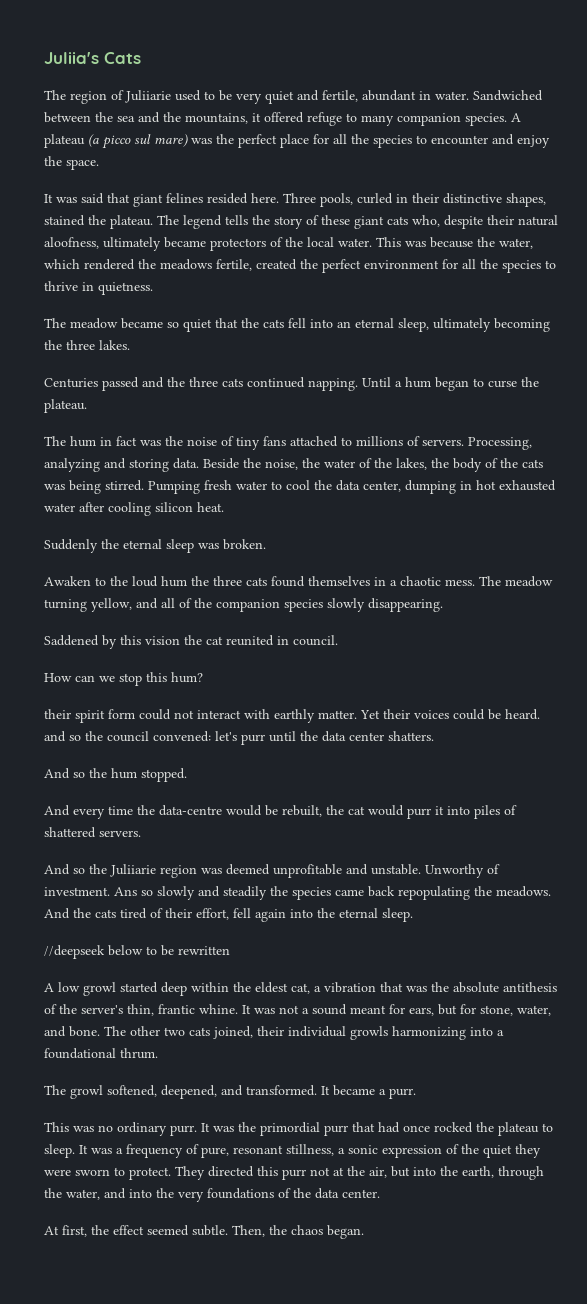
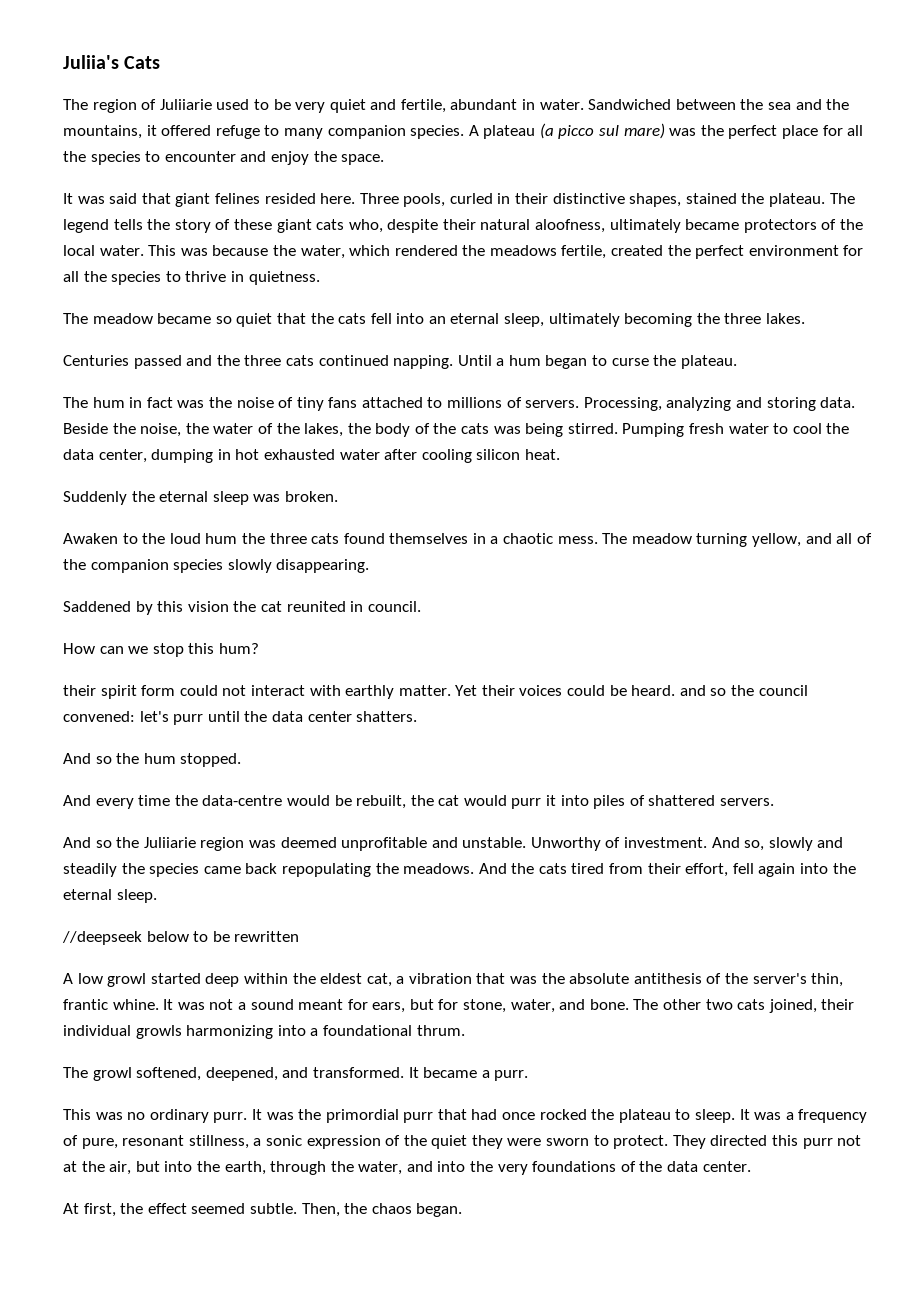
- Ans so slowly and steadily the species came back repopulating the meadows.
+ And so, slowly and steadily the species came back repopulating the meadows.
- And the cats tired of their effort, fell again into the eternal sleep.
+ And the cats tired from their effort, fell again into the eternal sleep.

